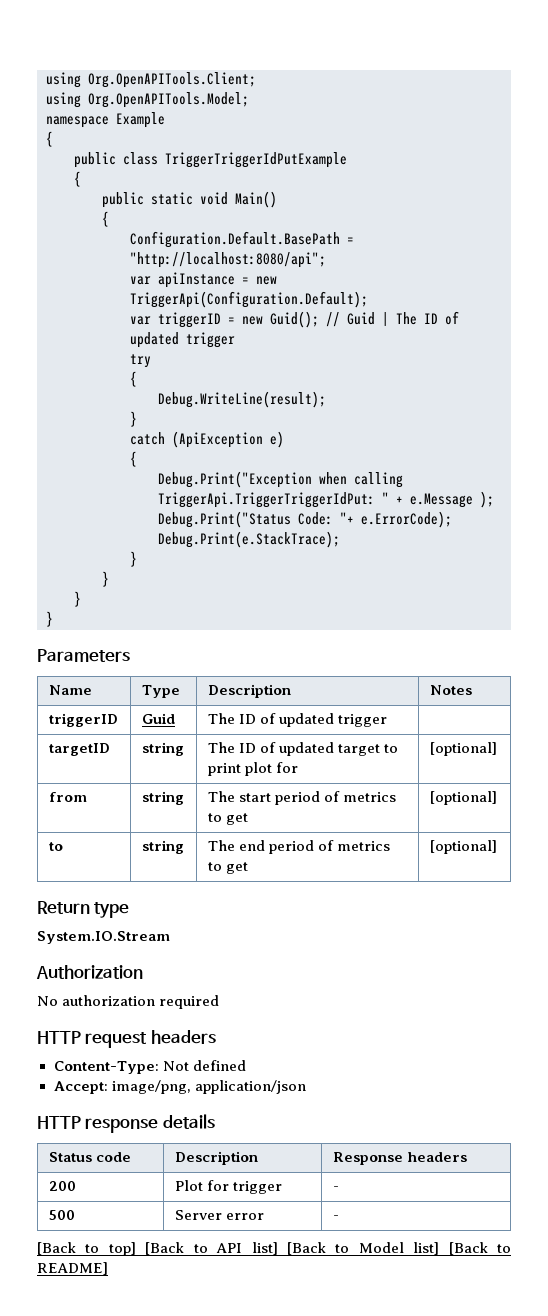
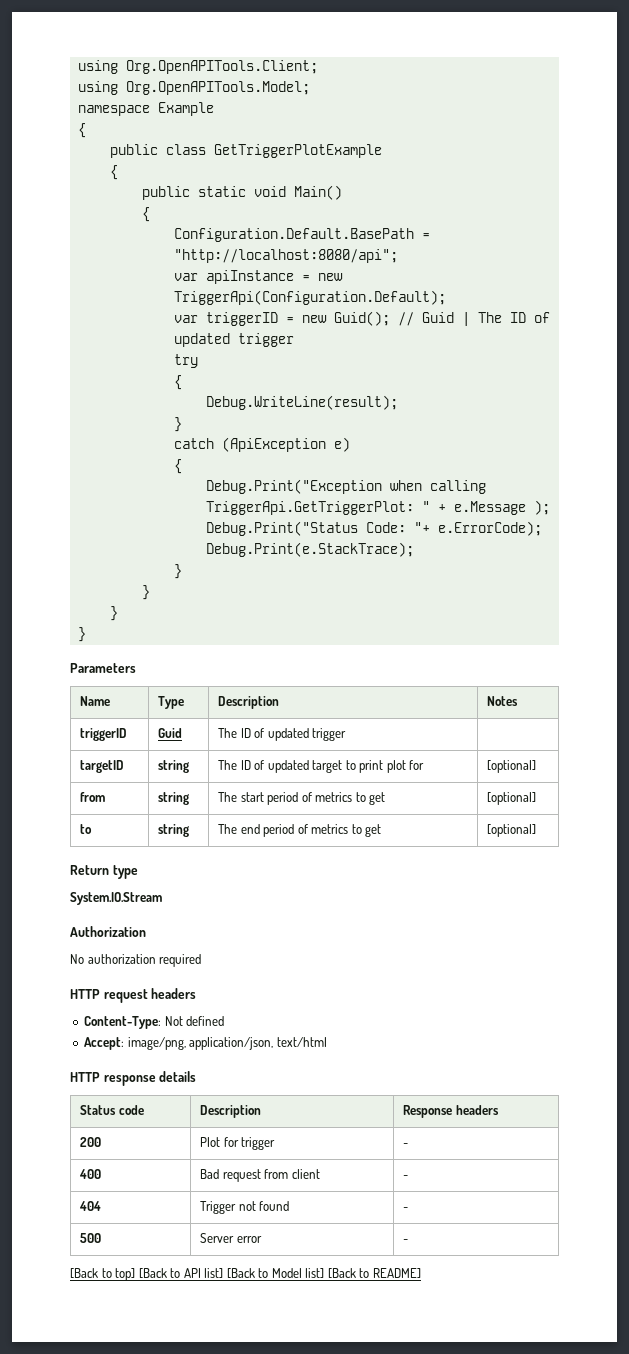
- public class TriggerTriggerIdPutExample
+ public class GetTriggerPlotExample
- Debug.Print("Exception when calling TriggerApi.TriggerTriggerIdPut: " + e.Message );
+ Debug.Print("Exception when calling TriggerApi.GetTriggerPlot: " + e.Message );
- Accept: image/png, application/json
+ Accept: image/png, application/json, text/html
+ 400 | Bad request from client | -
+ 404 | Trigger not found | -

